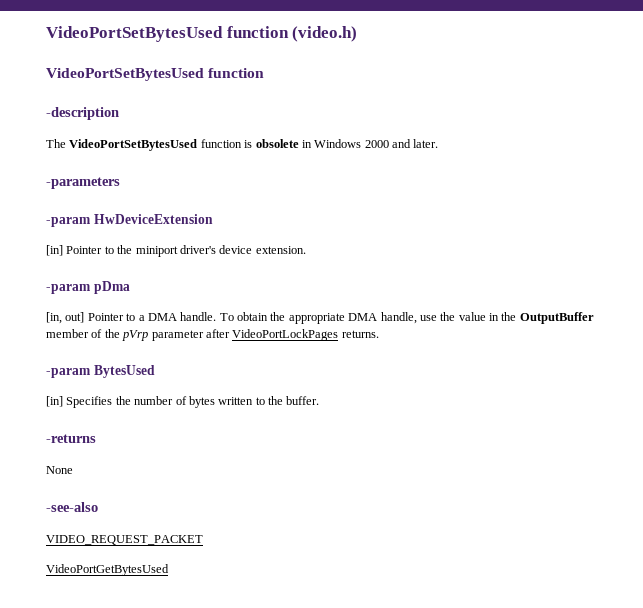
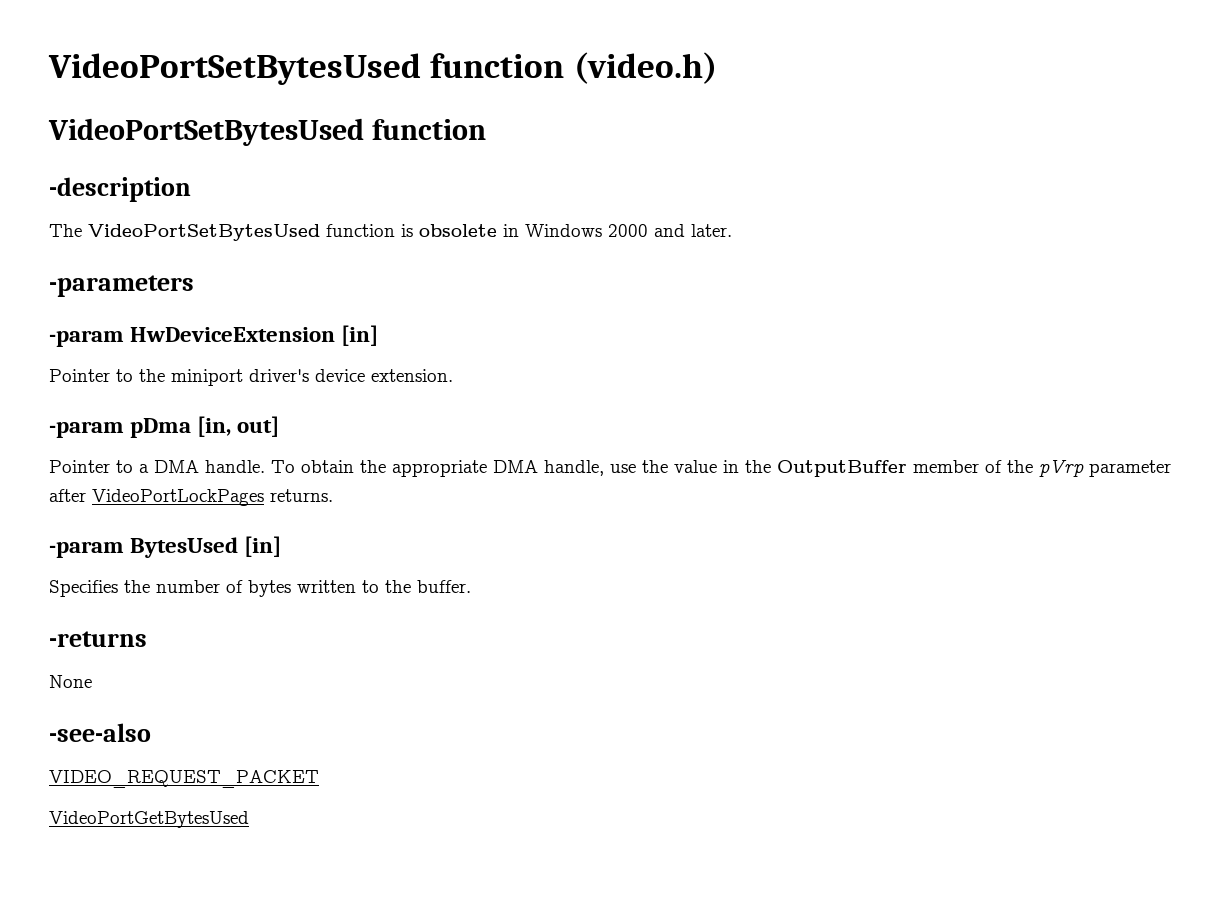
- -param HwDeviceExtension
- [in] Pointer to the miniport driver's device extension.
+ -param HwDeviceExtension [in]
+ Pointer to the miniport driver's device extension.
- -param pDma
- [in, out] Pointer to a DMA handle.
+ -param pDma [in, out]
+ Pointer to a DMA handle.
- -param BytesUsed
- [in] Specifies the number of bytes written to the buffer.
+ -param BytesUsed [in]
+ Specifies the number of bytes written to the buffer.

